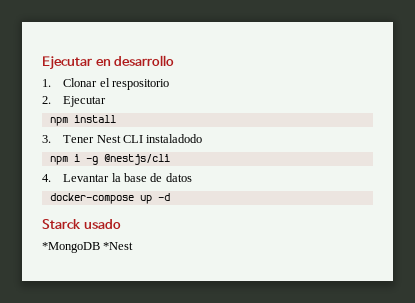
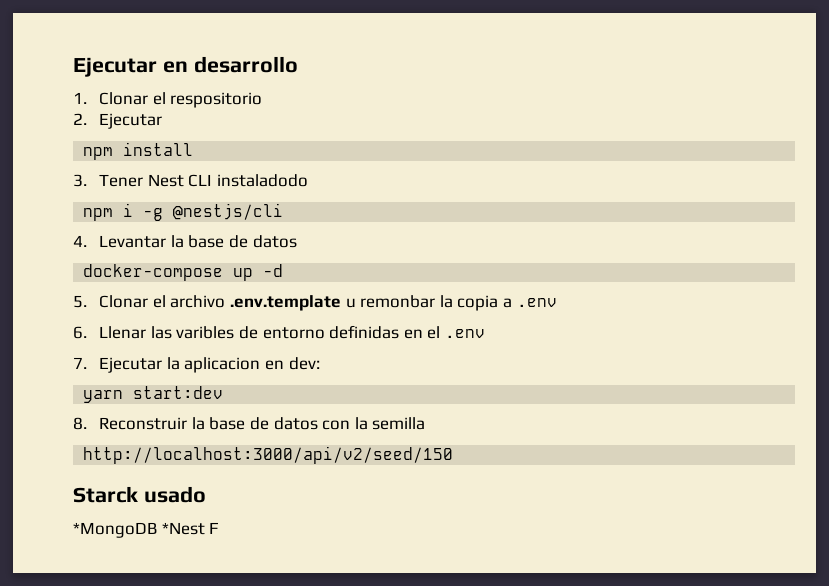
+ 5. Clonar el archivo .env.template u remonbar la copia a .env
+ 6. Llenar las varibles de entorno definidas en el .env
+ 7. Ejecutar la aplicacion en dev:
+ yarn start:dev
+ 8. Reconstruir la base de datos con la semilla
+ http://localhost:3000/api/v2/seed/150
- *MongoDB *Nest
+ *MongoDB *Nest F

